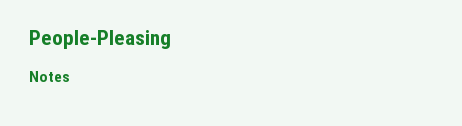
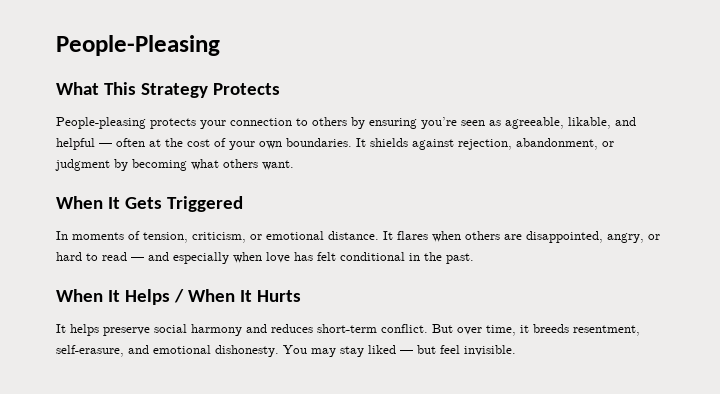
- Notes
+ What This Strategy Protects
+ People-pleasing protects your connection to others by ensuring you’re seen as agreeable, likable, and helpful — often at the cost of your own boundaries. It shields against rejection, abandonment, or judgment by becoming what others want.
+ When It Gets Triggered
+ In moments of tension, criticism, or emotional distance. It flares when others are disappointed, angry, or hard to read — and especially when love has felt conditional in the past.
+ When It Helps / When It Hurts
+ It helps preserve social harmony and reduces short-term conflict. But over time, it breeds resentment, self-erasure, and emotional dishonesty. You may stay liked — but feel invisible.

